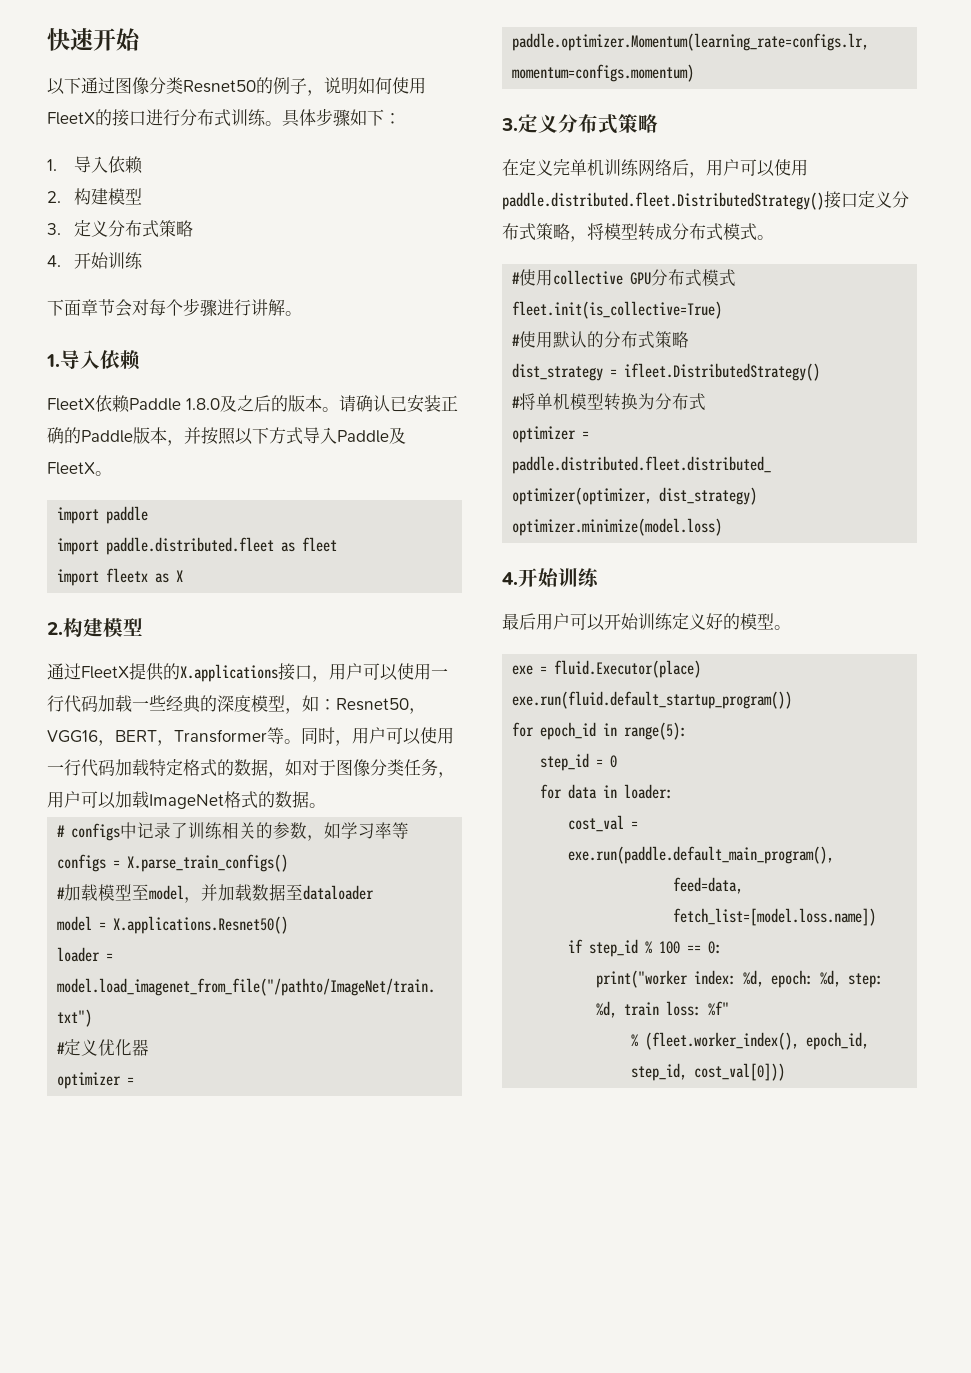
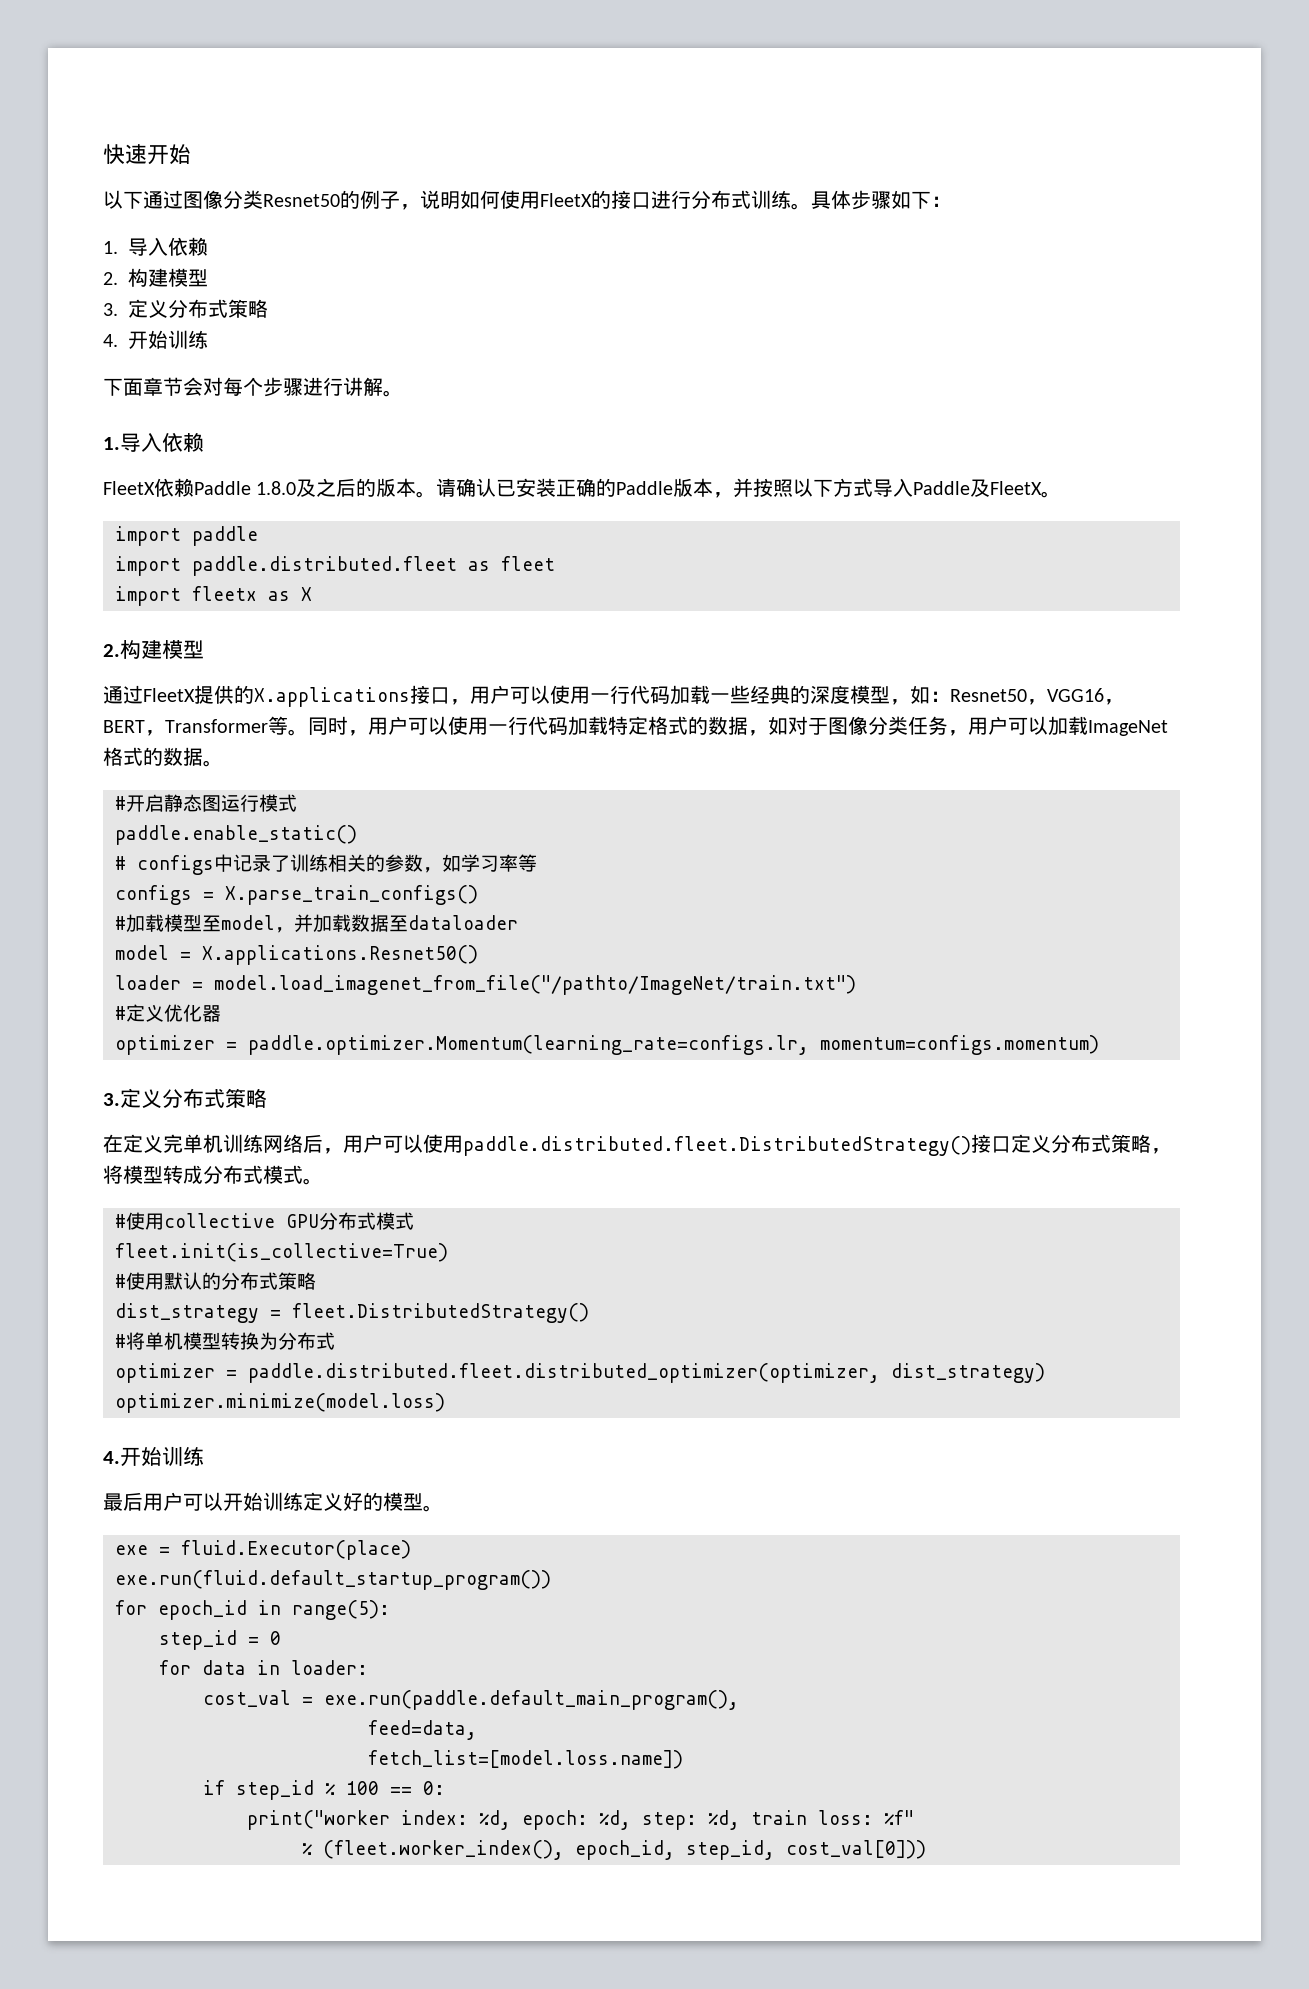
+ #开启静态图运行模式
+ paddle.enable_static()
- dist_strategy = ifleet.DistributedStrategy()
+ dist_strategy = fleet.DistributedStrategy()

